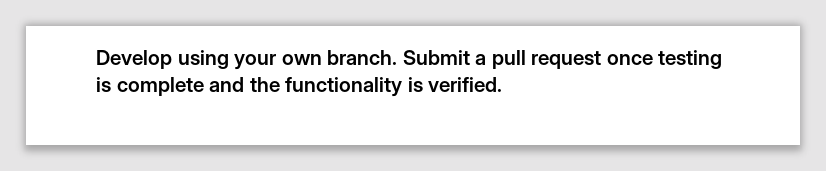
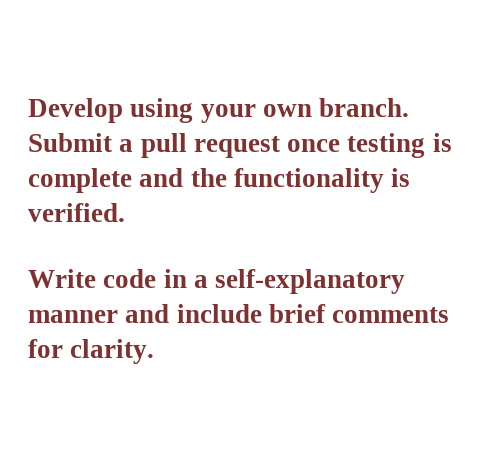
+ Write code in a self-explanatory manner and include brief comments for clarity.

